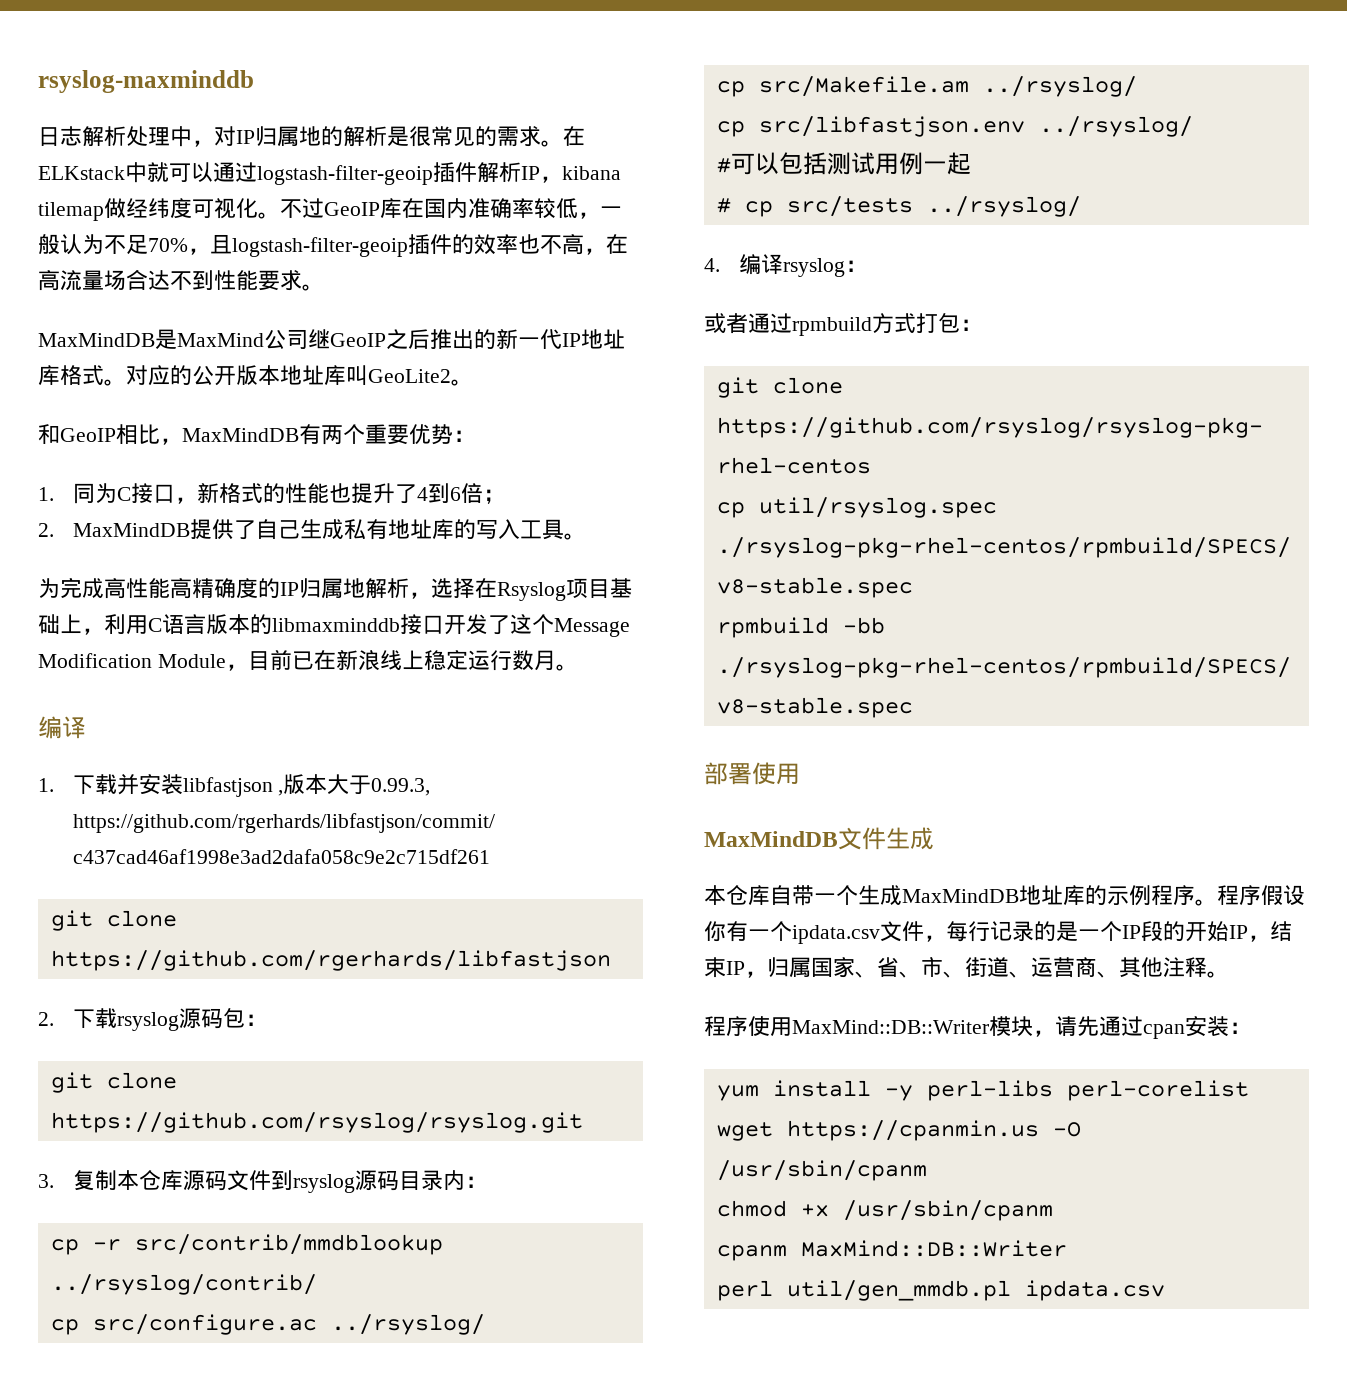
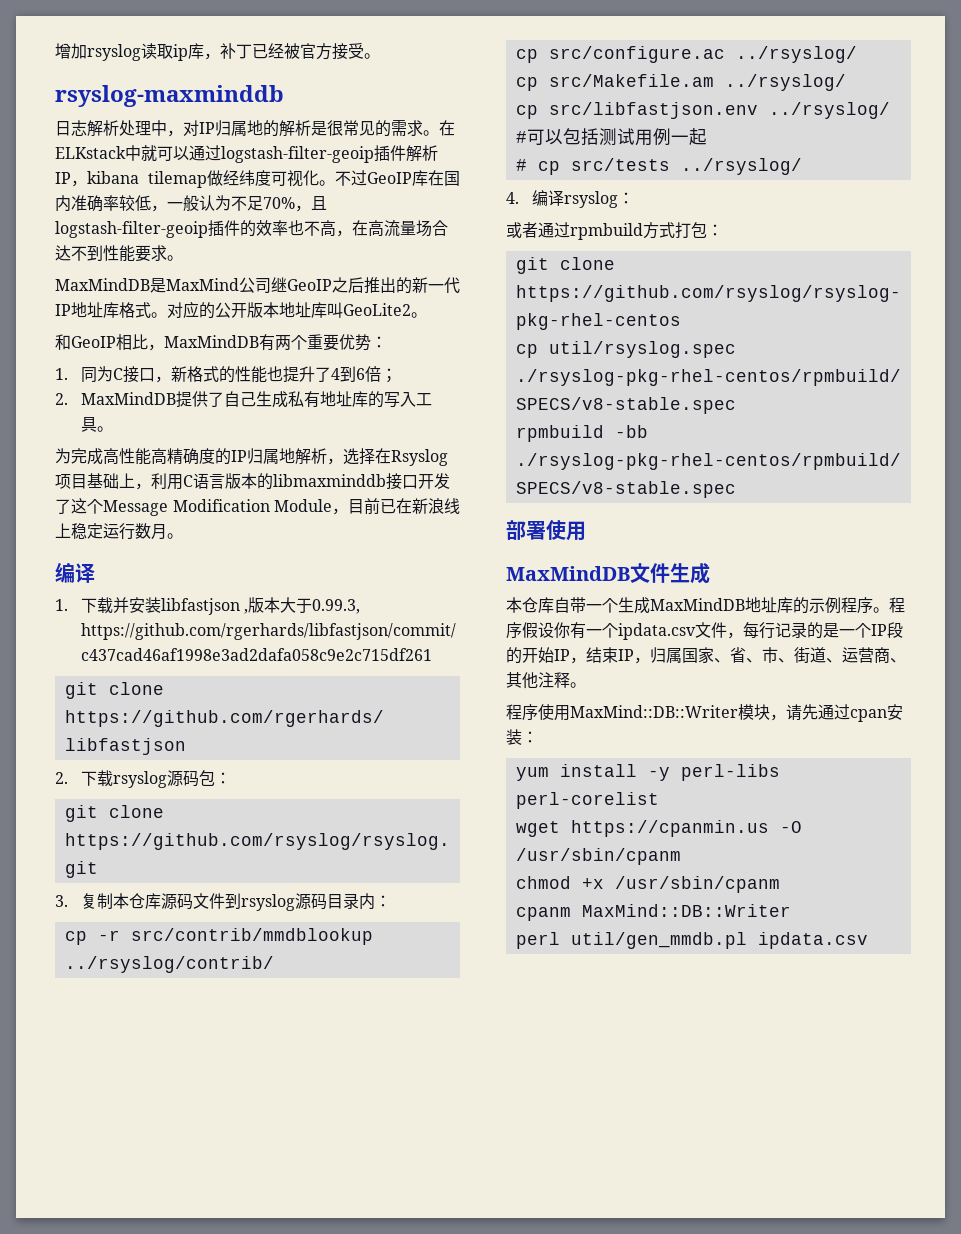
+ 增加rsyslog读取ip库，补丁已经被官方接受。

